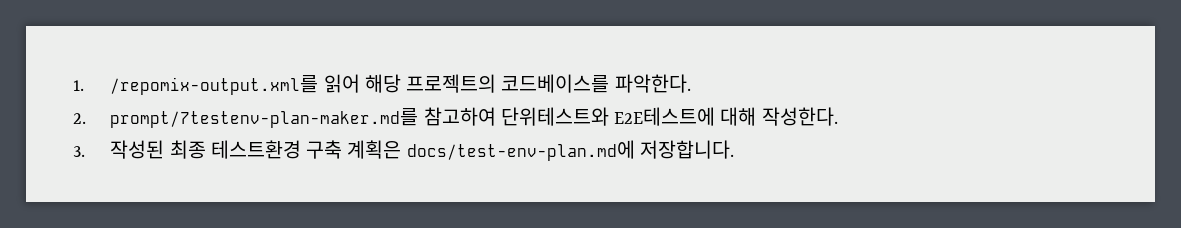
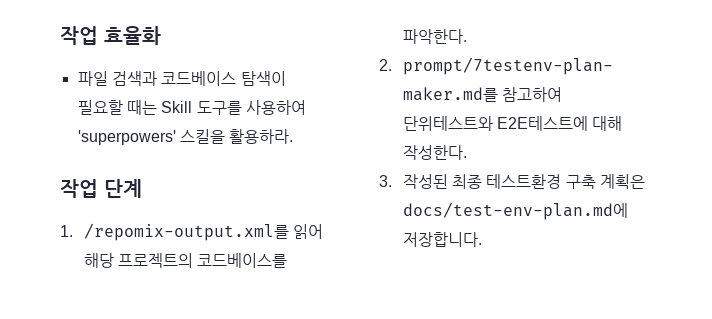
+ 작업 효율화
+ 파일 검색과 코드베이스 탐색이 필요할 때는 Skill 도구를 사용하여 'superpowers' 스킬을 활용하라.
+ 작업 단계

